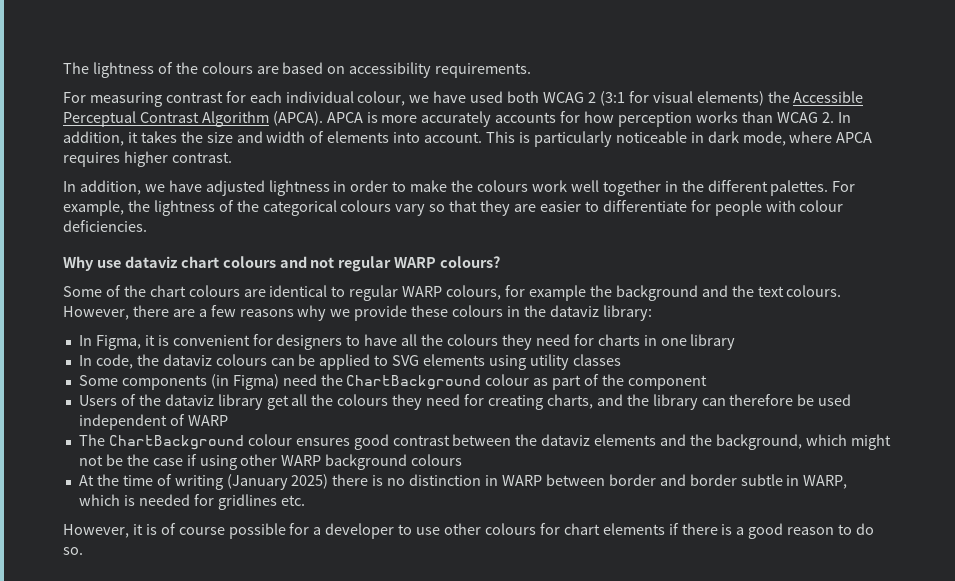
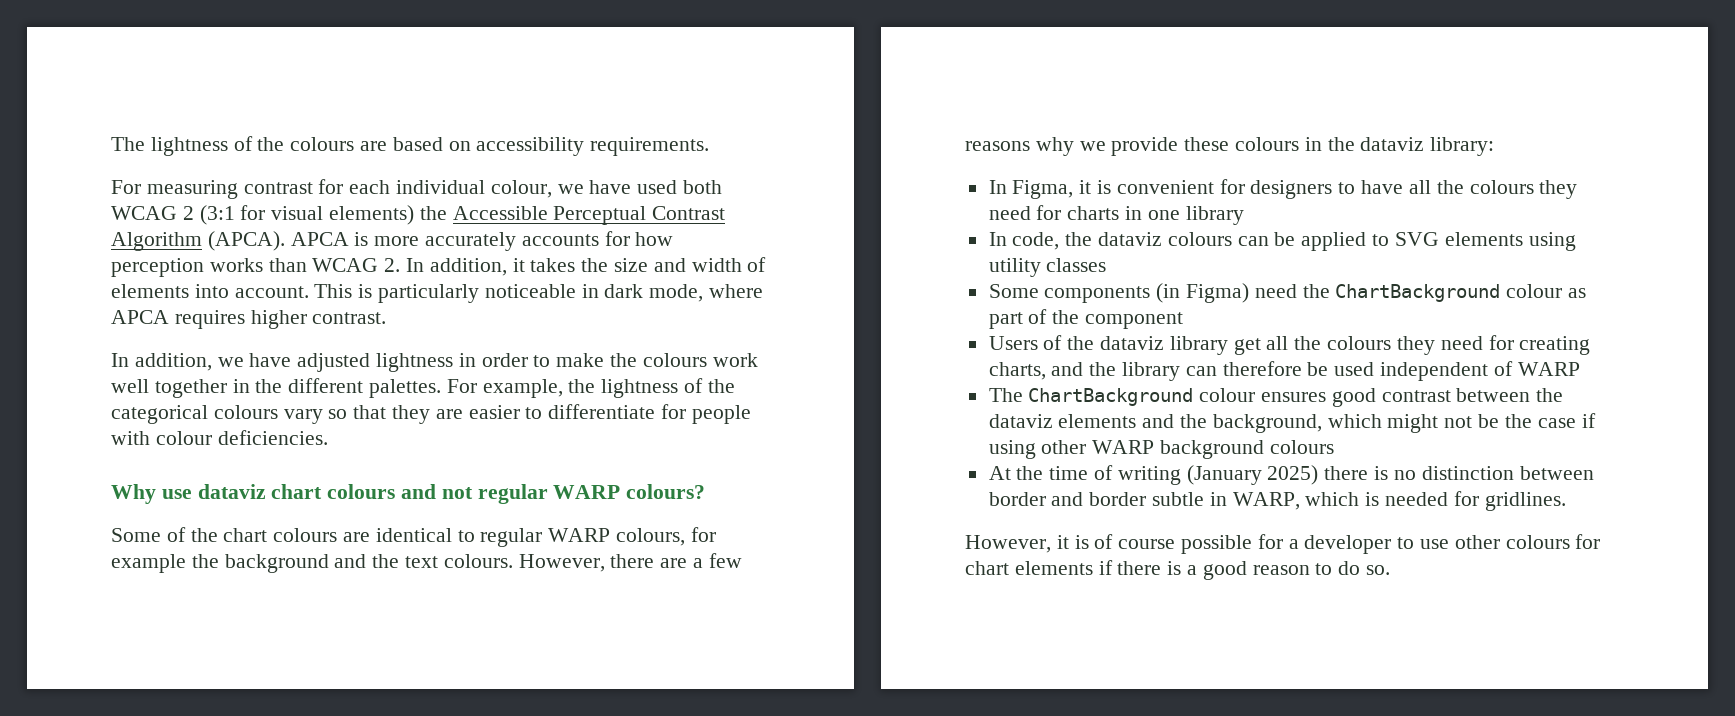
- At the time of writing (January 2025) there is no distinction in WARP between border and border subtle in WARP, which is needed for gridlines etc.
+ At the time of writing (January 2025) there is no distinction between border and border subtle in WARP, which is needed for gridlines.

